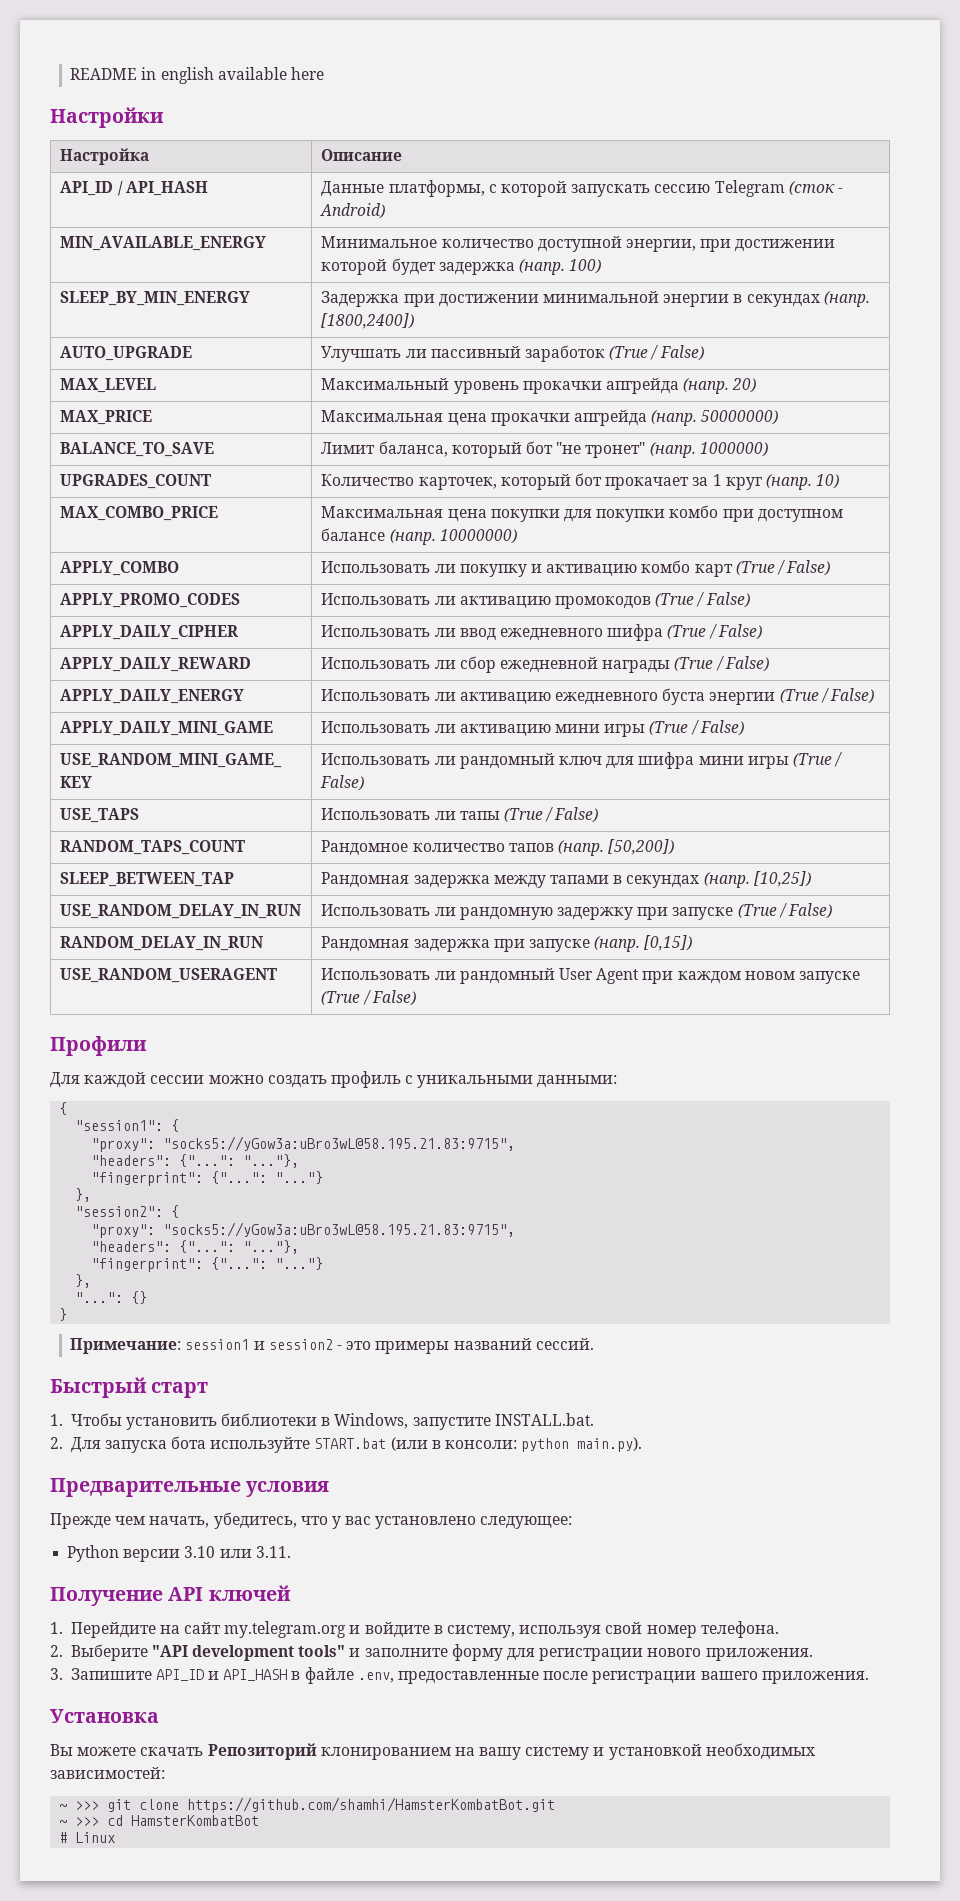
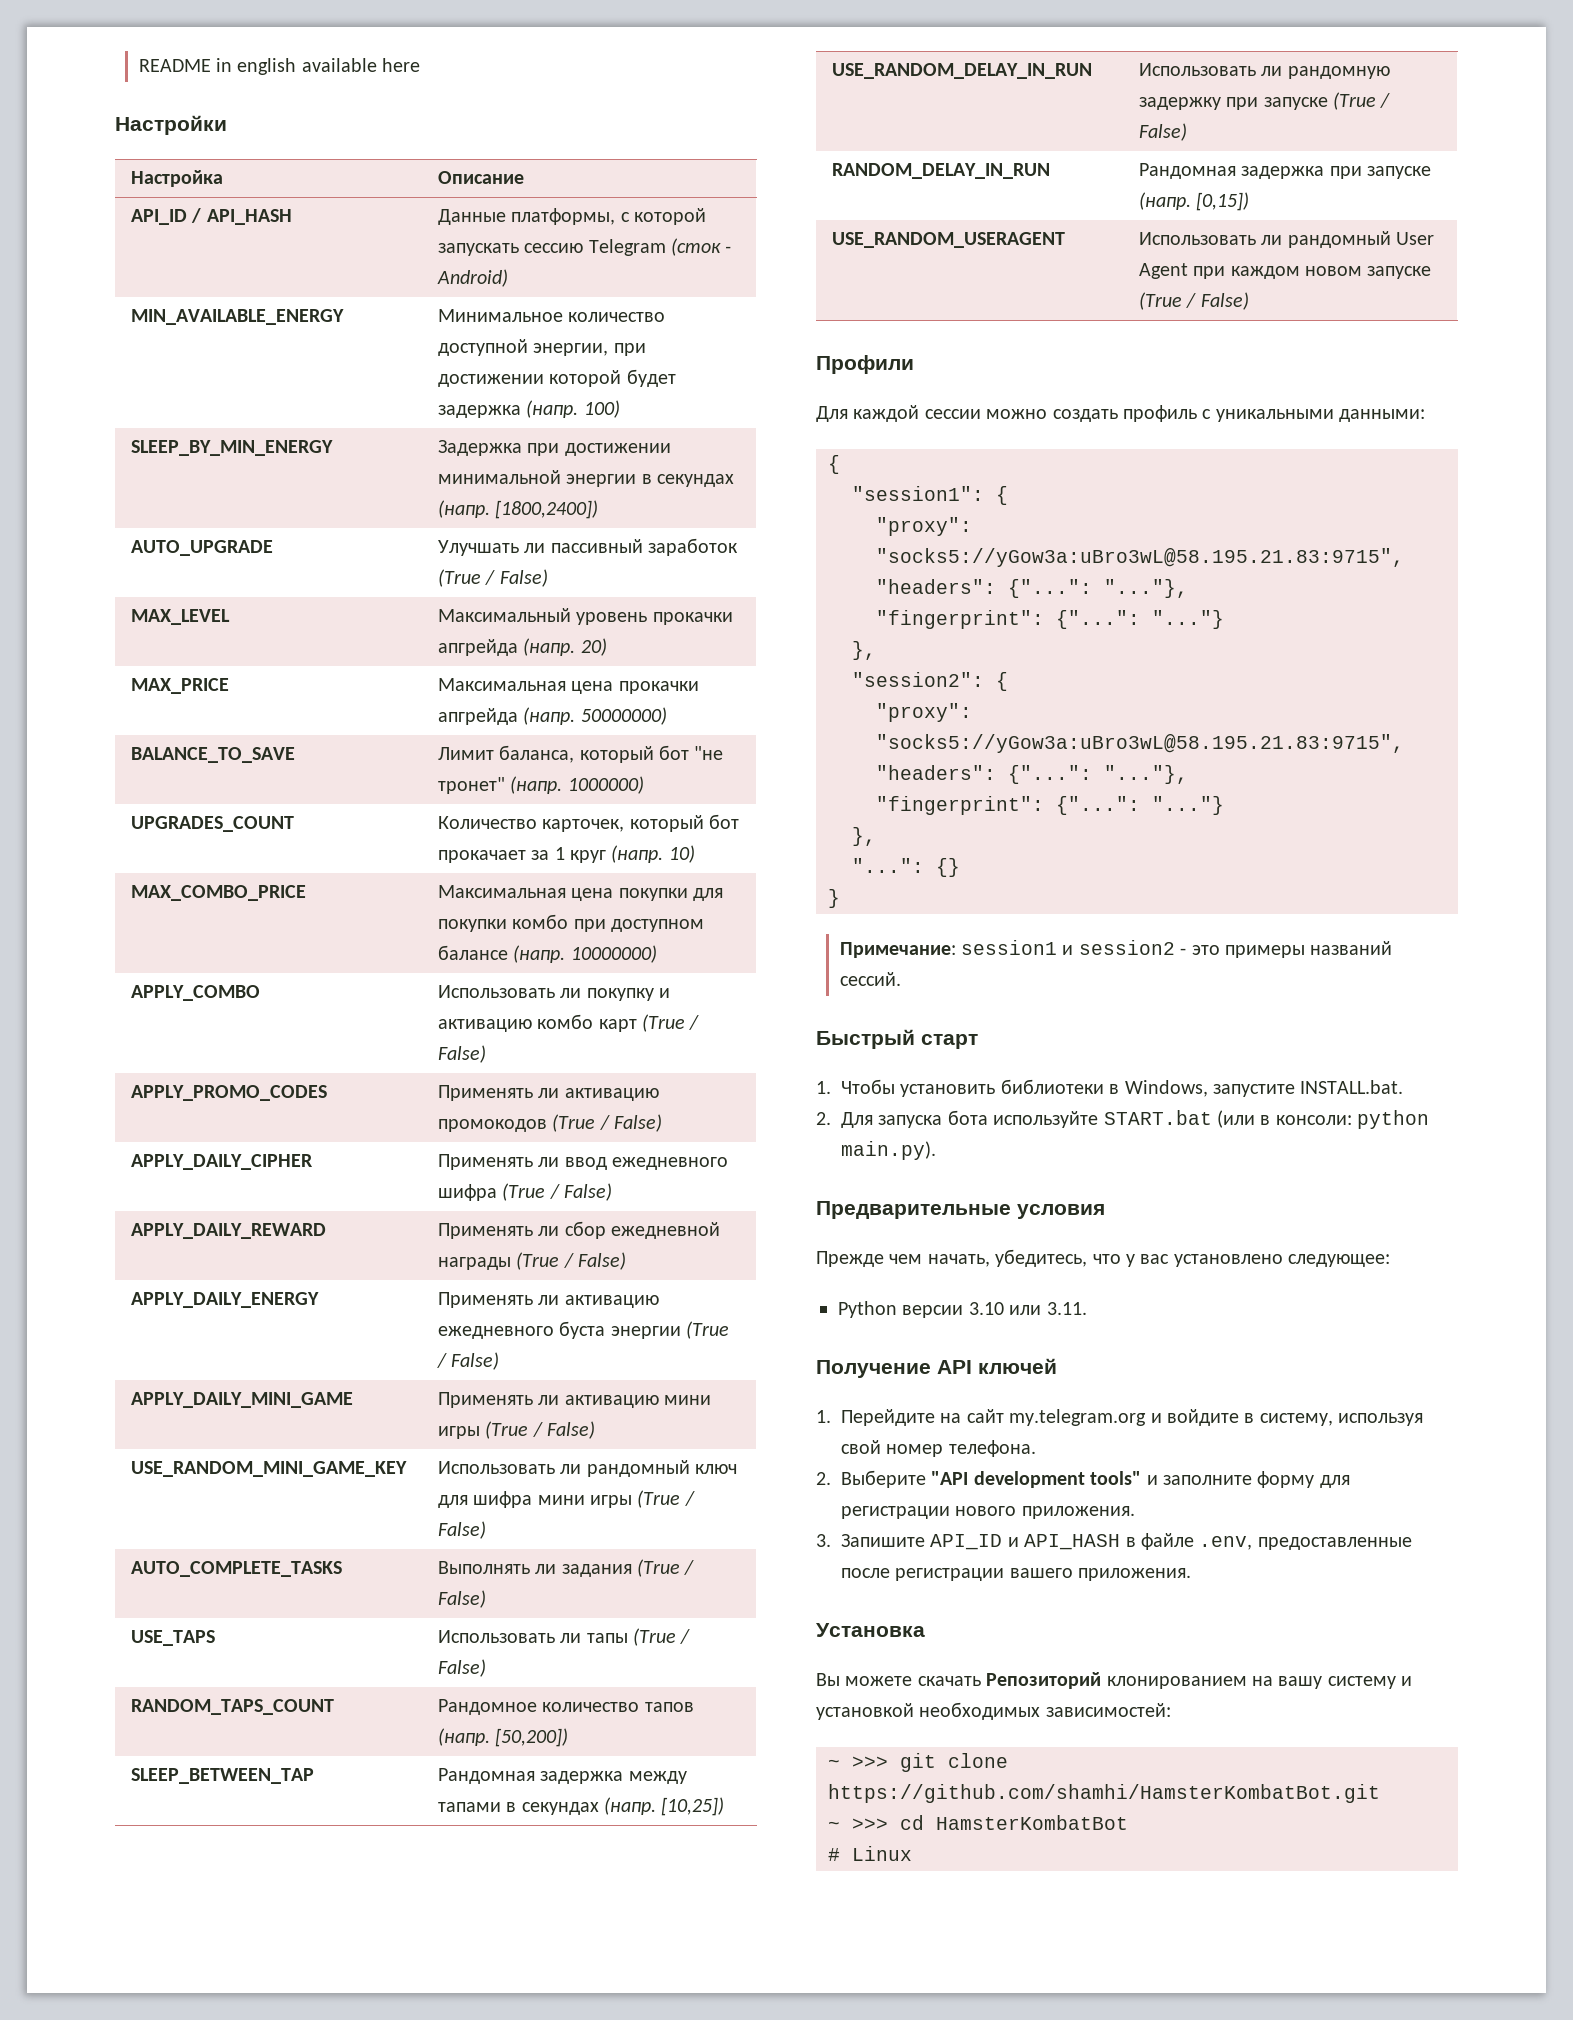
- APPLY_PROMO_CODES | Использовать ли активацию промокодов (True / False)
+ APPLY_PROMO_CODES | Применять ли активацию промокодов (True / False)
- APPLY_DAILY_CIPHER | Использовать ли ввод ежедневного шифра (True / False)
+ APPLY_DAILY_CIPHER | Применять ли ввод ежедневного шифра (True / False)
- APPLY_DAILY_REWARD | Использовать ли сбор ежедневной награды (True / False)
+ APPLY_DAILY_REWARD | Применять ли сбор ежедневной награды (True / False)
- APPLY_DAILY_ENERGY | Использовать ли активацию ежедневного буста энергии (True / False)
+ APPLY_DAILY_ENERGY | Применять ли активацию ежедневного буста энергии (True / False)
- APPLY_DAILY_MINI_GAME | Использовать ли активацию мини игры (True / False)
+ APPLY_DAILY_MINI_GAME | Применять ли активацию мини игры (True / False)
+ AUTO_COMPLETE_TASKS | Выполнять ли задания (True / False)

